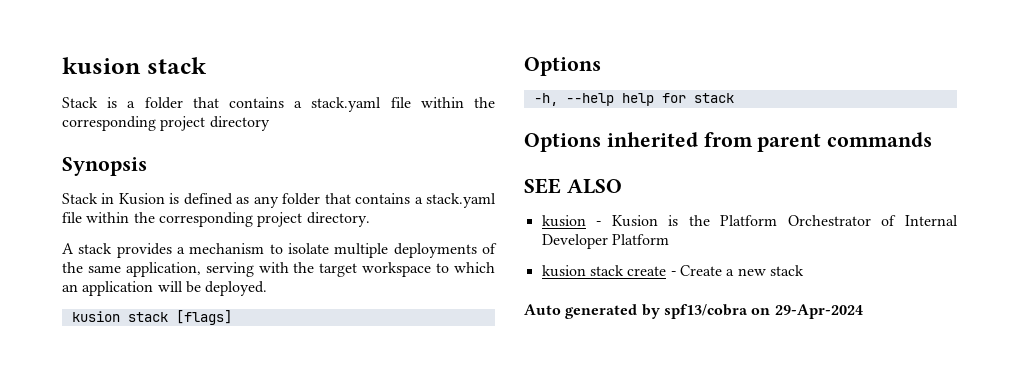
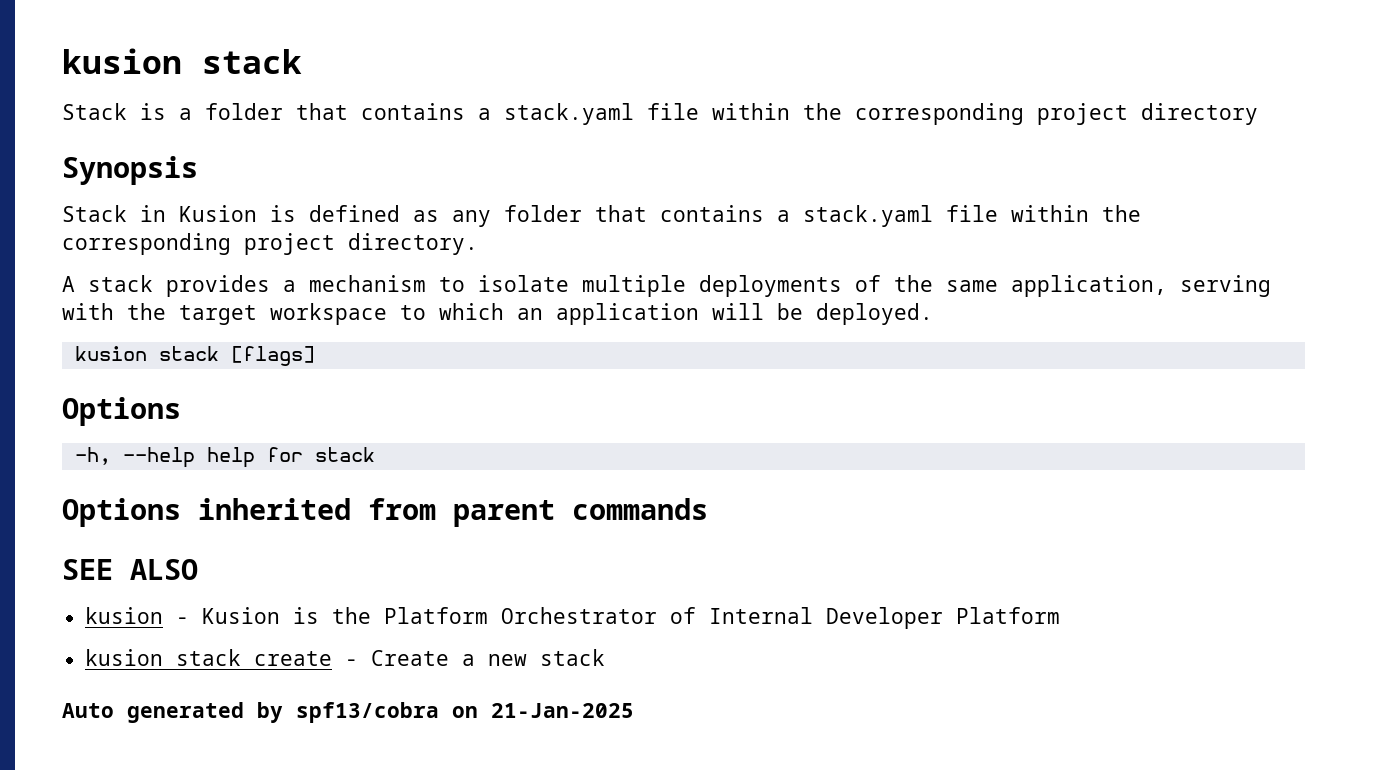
- Auto generated by spf13/cobra on 29-Apr-2024
+ Auto generated by spf13/cobra on 21-Jan-2025

